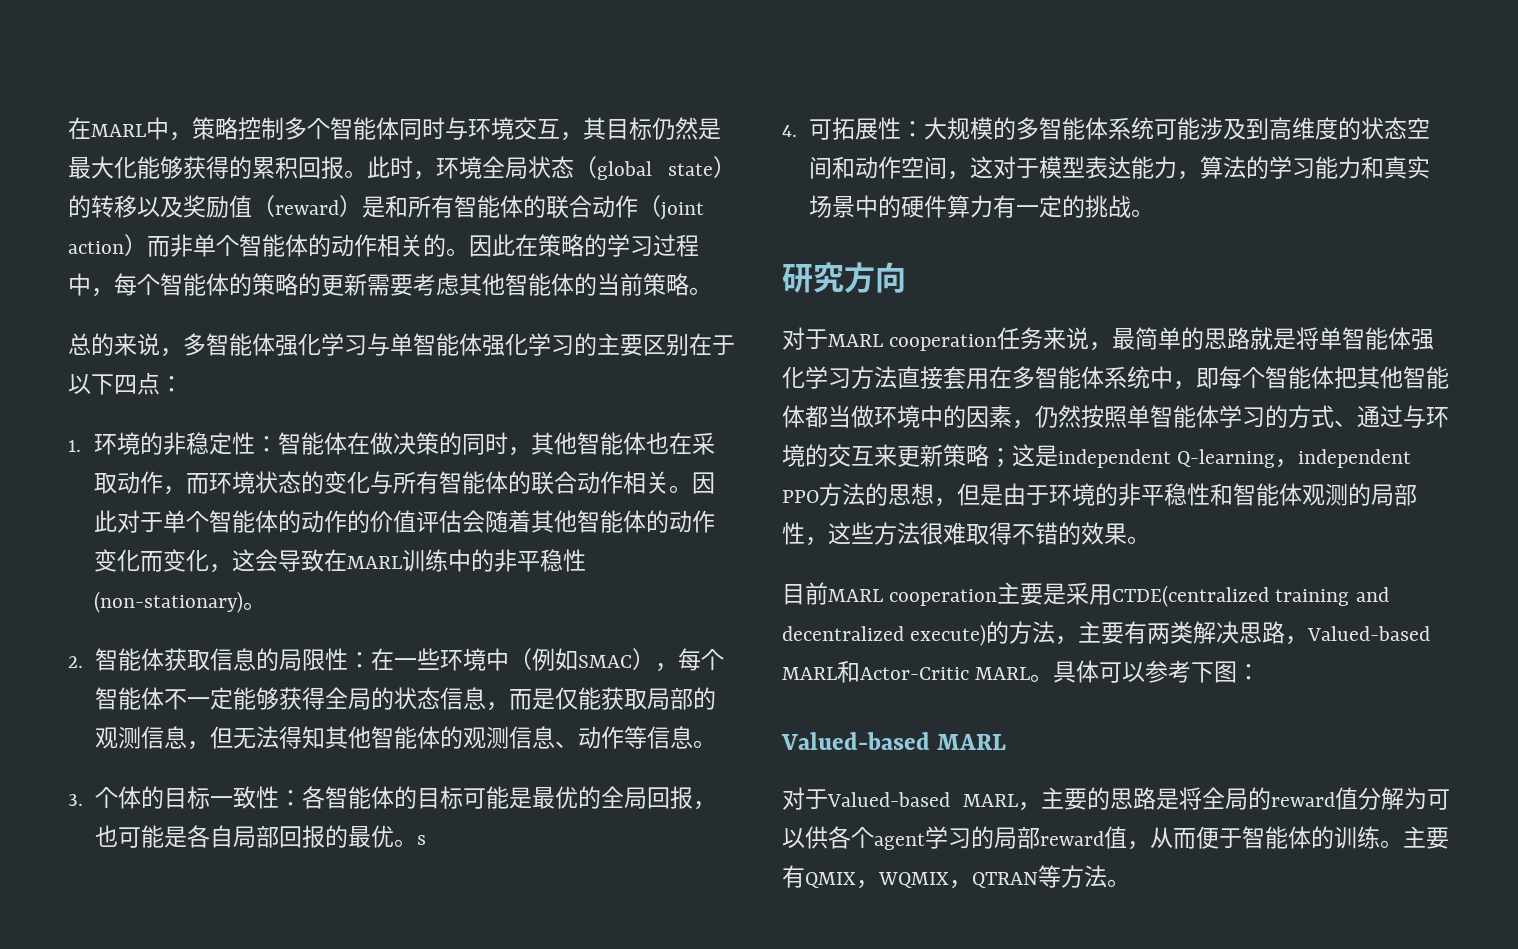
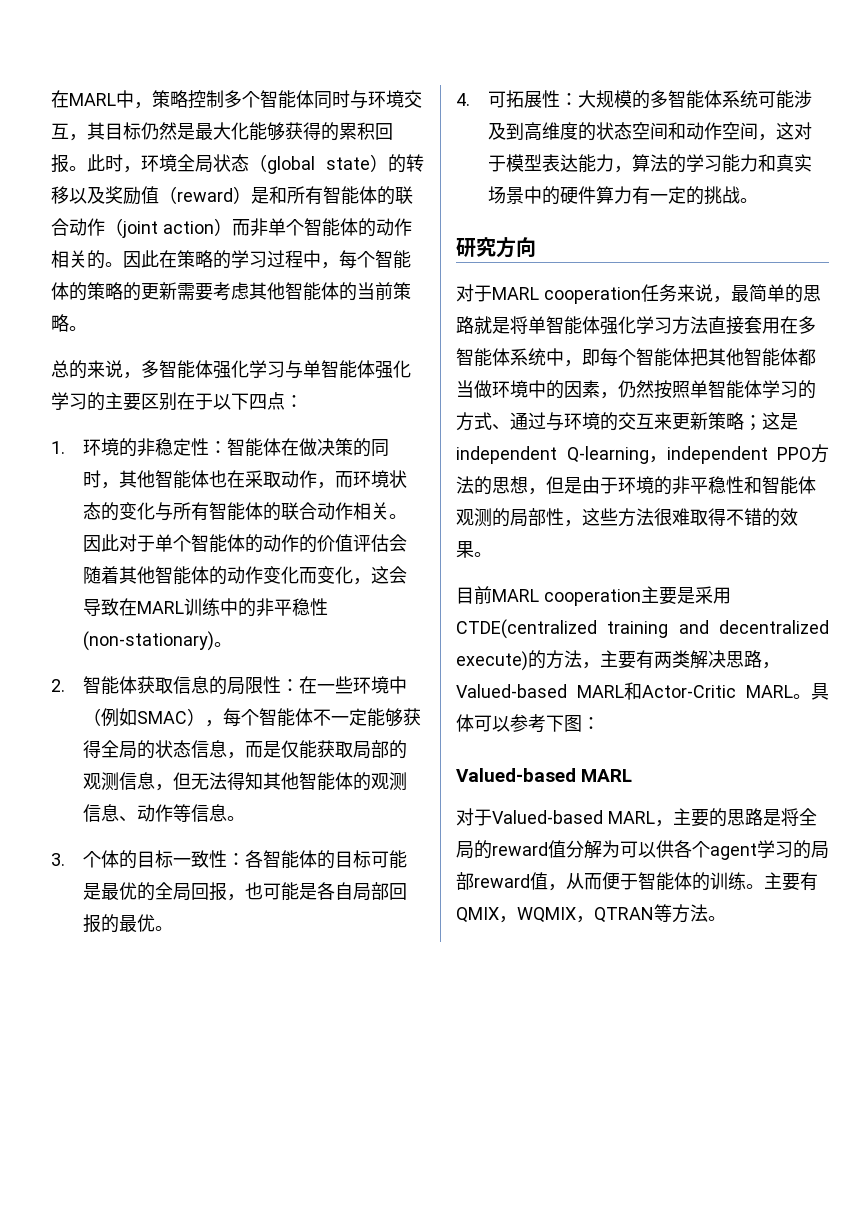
- 3.个体的目标一致性：各智能体的目标可能是最优的全局回报，也可能是各自局部回报的最优。s
+ 3.个体的目标一致性：各智能体的目标可能是最优的全局回报，也可能是各自局部回报的最优。

